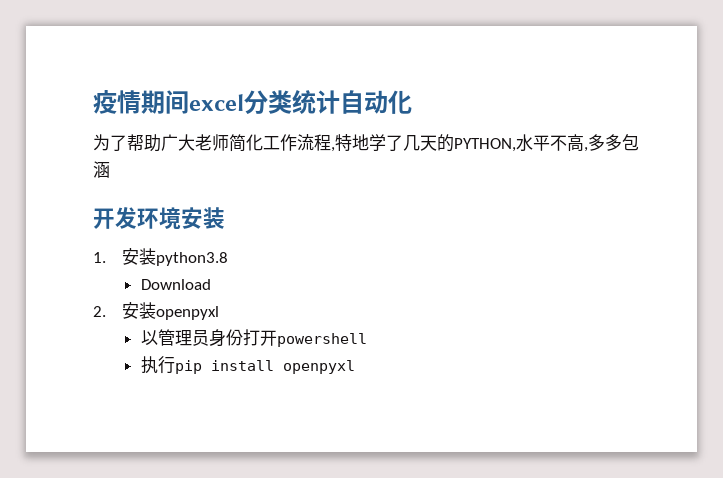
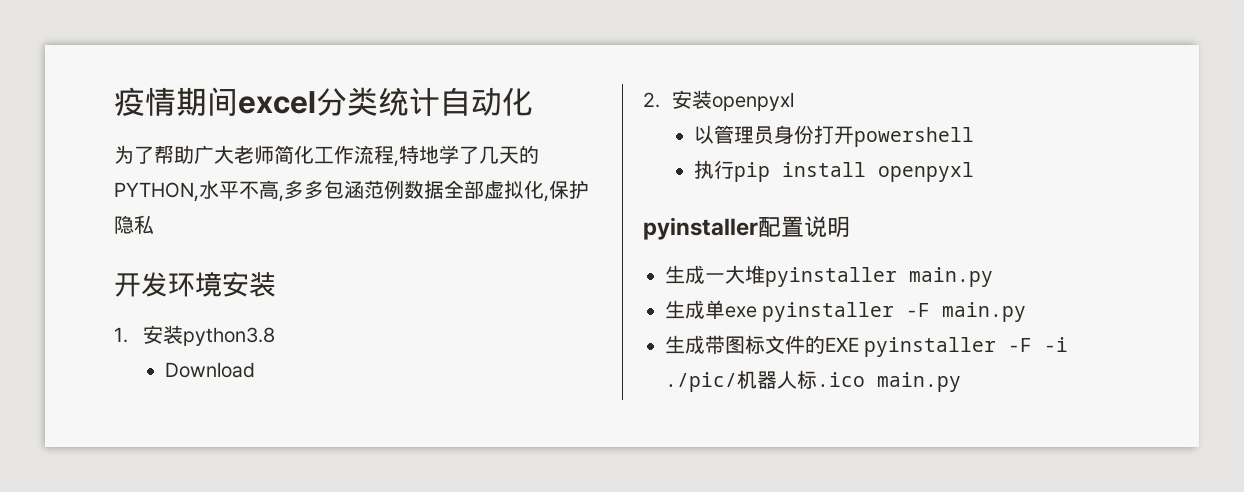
- 为了帮助广大老师简化工作流程,特地学了几天的PYTHON,水平不高,多多包涵
+ 为了帮助广大老师简化工作流程,特地学了几天的PYTHON,水平不高,多多包涵范例数据全部虚拟化,保护隐私
+ pyinstaller配置说明
+ 生成一大堆pyinstaller main.py
+ 生成单exe pyinstaller -F main.py
+ 生成带图标文件的EXE pyinstaller -F -i ./pic/机器人标.ico main.py

